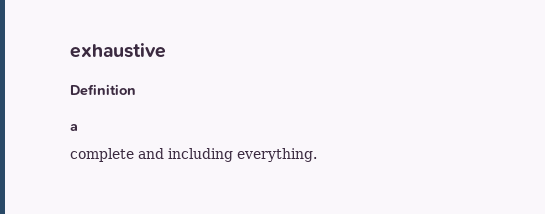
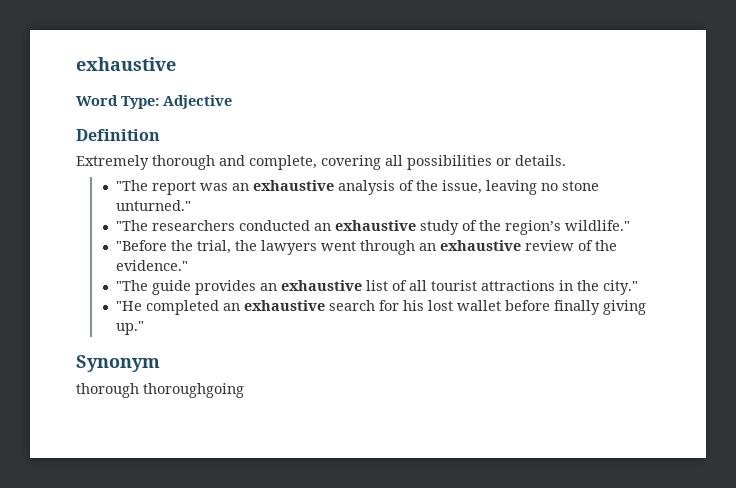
+ Word Type: Adjective
  Definition
- a
- complete and including everything.
+ Extremely thorough and complete, covering all possibilities or details.
+ "The report was an exhaustive analysis of the issue, leaving no stone unturned."
+ "The researchers conducted an exhaustive study of the region’s wildlife."
+ "Before the trial, the lawyers went through an exhaustive review of the evidence."
+ "The guide provides an exhaustive list of all tourist attractions in the city."
+ "He completed an exhaustive search for his lost wallet before finally giving up."
+ Synonym
+ thorough thoroughgoing

